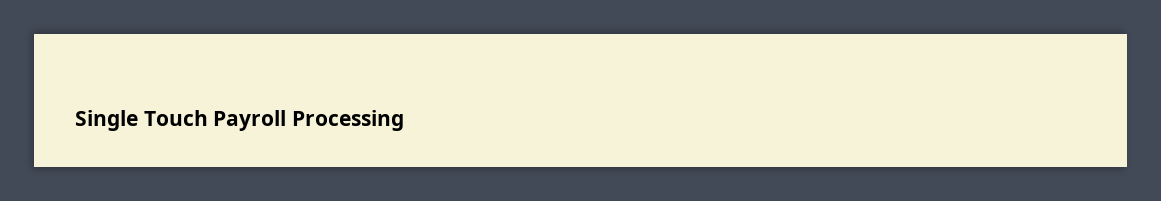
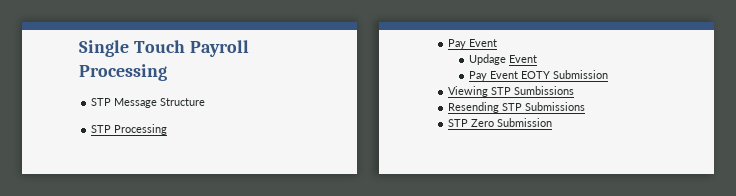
+ STP Message Structure
+ STP Processing
+ Pay Event
+ Updage Event
+ Pay Event EOTY Submission
+ Viewing STP Sumbissions
+ Resending STP Submissions
+ STP Zero Submission

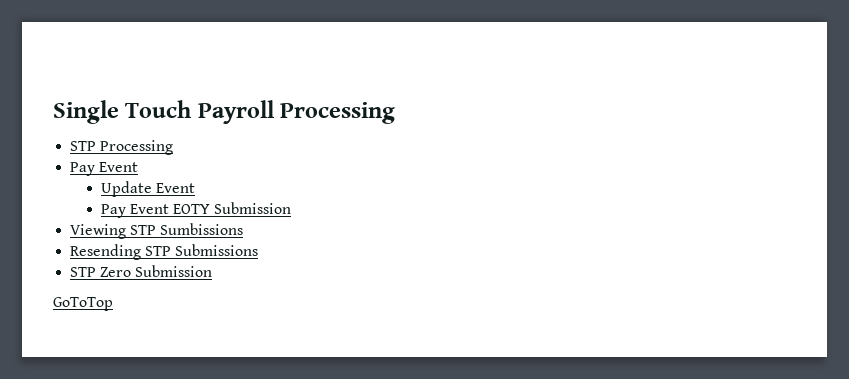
- STP Message Structure
- Updage Event
+ Update Event
+ GoToTop

